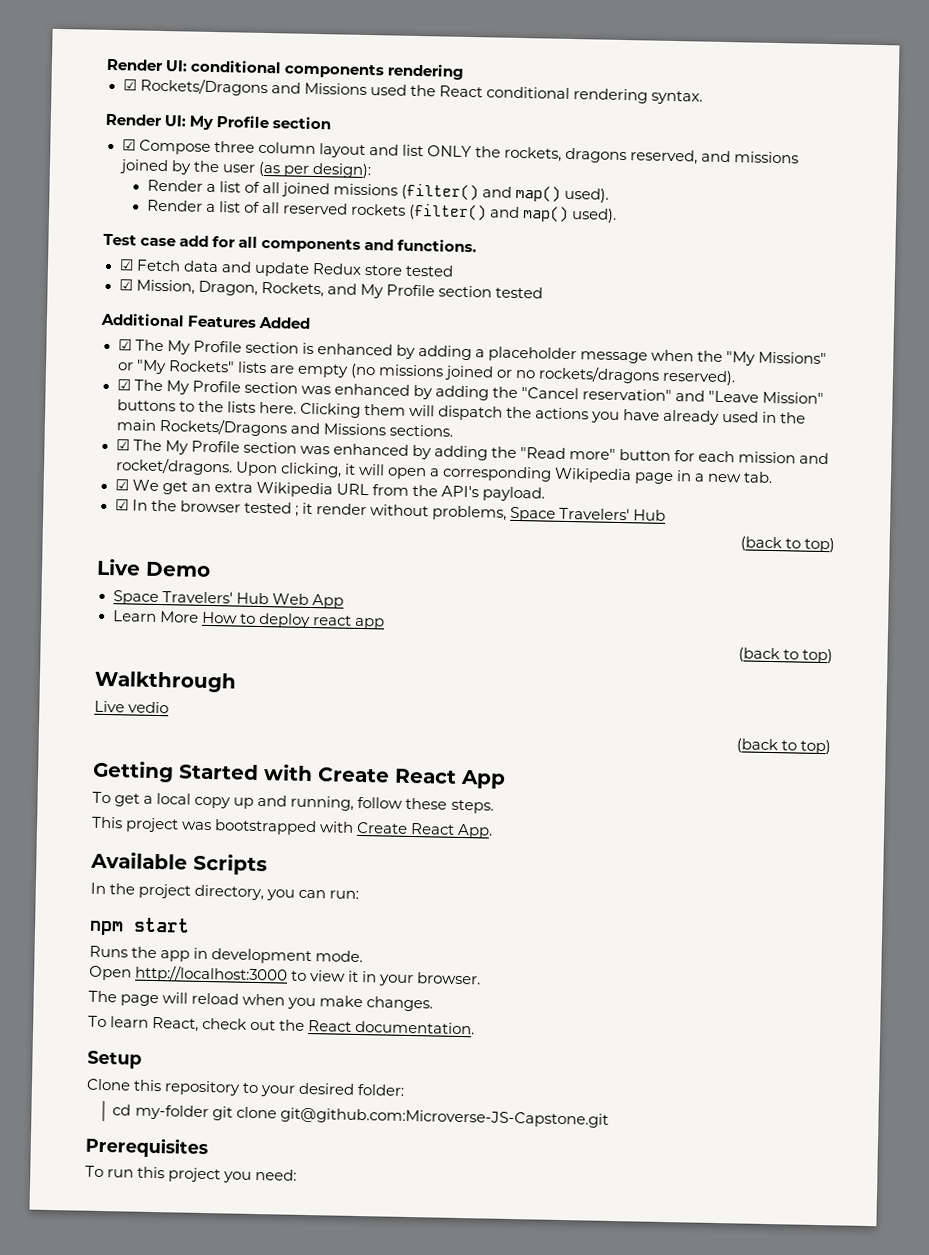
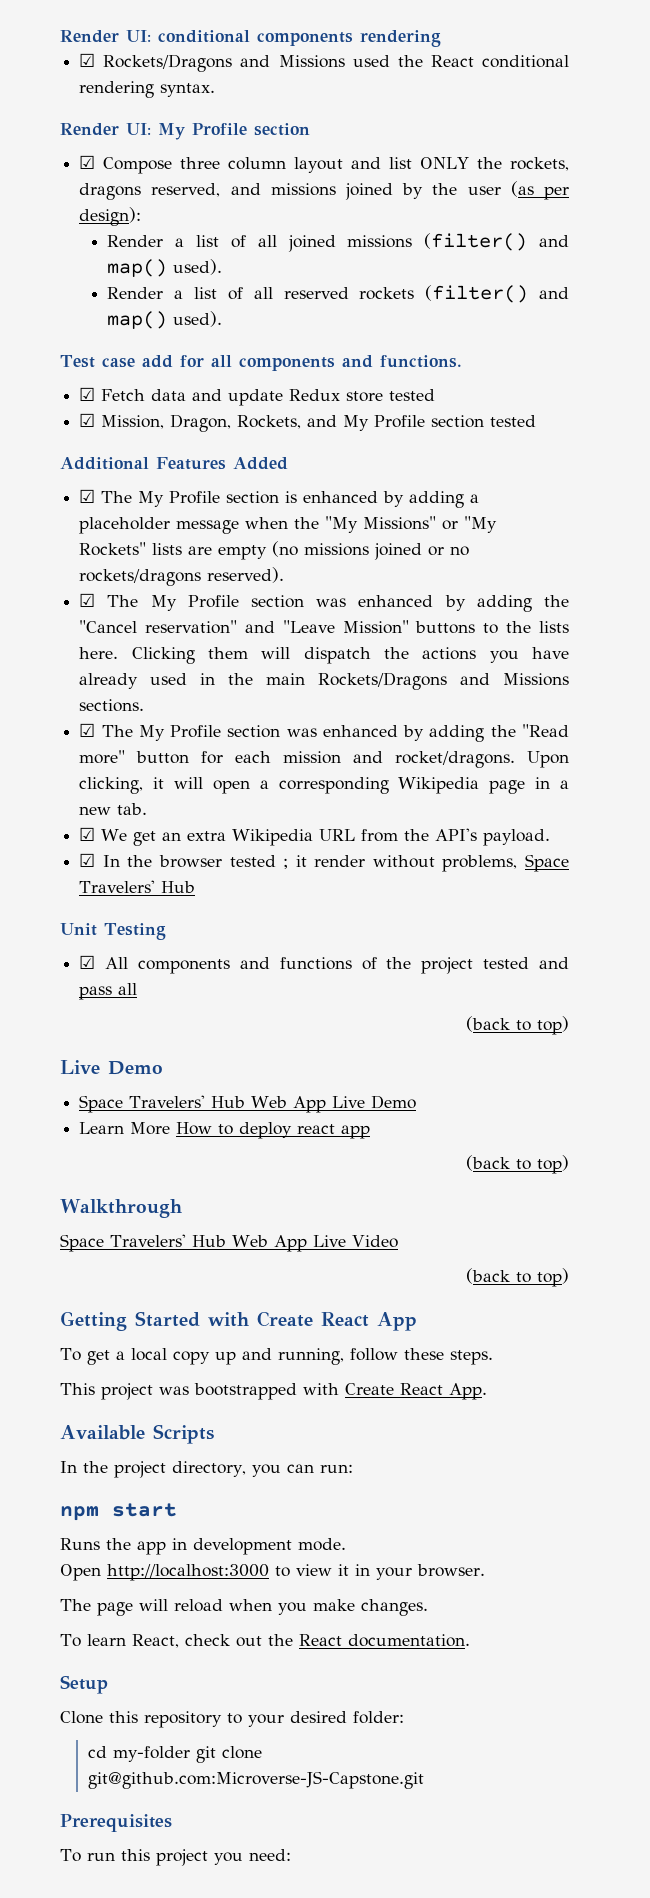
+ Unit Testing
+ ☑ All components and functions of the project tested and pass all
- Space Travelers' Hub Web App
+ Space Travelers' Hub Web App Live Demo
- Live vedio
+ Space Travelers' Hub Web App Live Video

